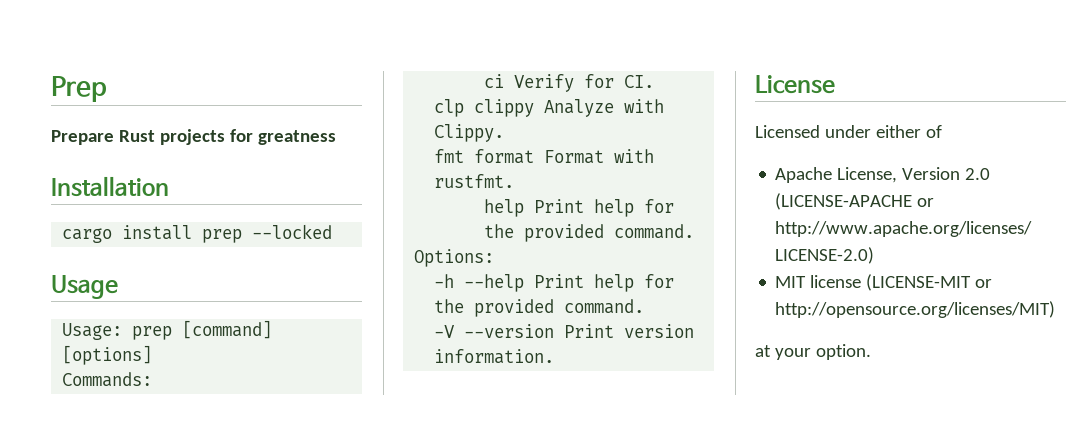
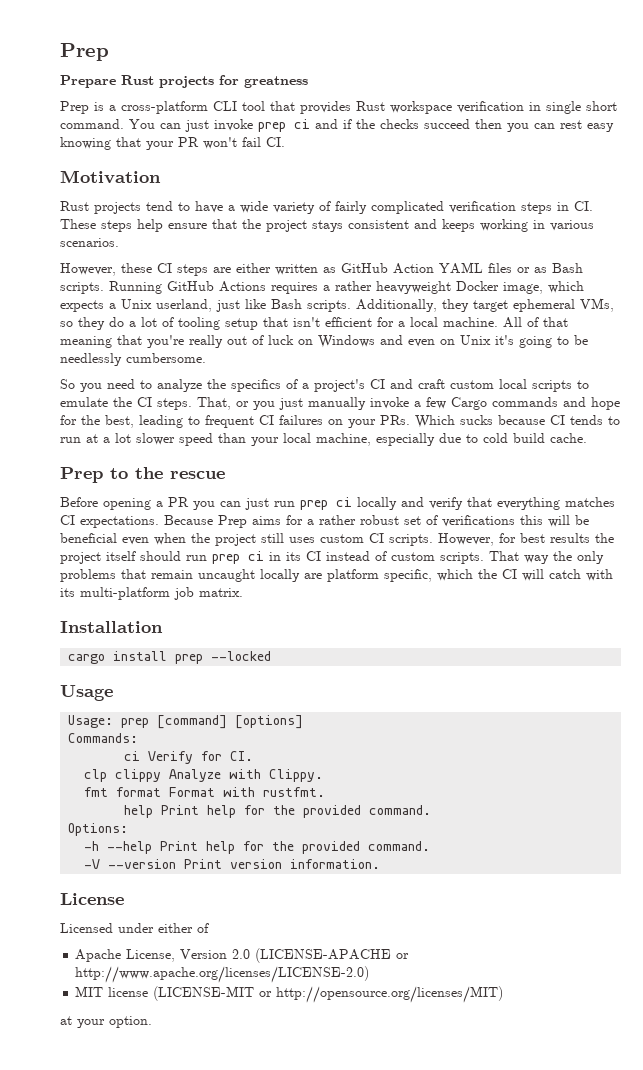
+ Prep is a cross-platform CLI tool that provides Rust workspace verification in single short command. You can just invoke prep ci and if the checks succeed then you can rest easy knowing that your PR won't fail CI.
+ Motivation
+ Rust projects tend to have a wide variety of fairly complicated verification steps in CI. These steps help ensure that the project stays consistent and keeps working in various scenarios.
+ However, these CI steps are either written as GitHub Action YAML files or as Bash scripts. Running GitHub Actions requires a rather heavyweight Docker image, which expects a Unix userland, just like Bash scripts. Additionally, they target ephemeral VMs, so they do a lot of tooling setup that isn't efficient for a local machine. All of that meaning that you're really out of luck on Windows and even on Unix it's going to be needlessly cumbersome.
+ So you need to analyze the specifics of a project's CI and craft custom local scripts to emulate the CI steps. That, or you just manually invoke a few Cargo commands and hope for the best, leading to frequent CI failures on your PRs. Which sucks because CI tends to run at a lot slower speed than your local machine, especially due to cold build cache.
+ Prep to the rescue
+ Before opening a PR you can just run prep ci locally and verify that everything matches CI expectations. Because Prep aims for a rather robust set of verifications this will be beneficial even when the project still uses custom CI scripts. However, for best results the project itself should run prep ci in its CI instead of custom scripts. That way the only problems that remain uncaught locally are platform specific, which the CI will catch with its multi-platform job matrix.

